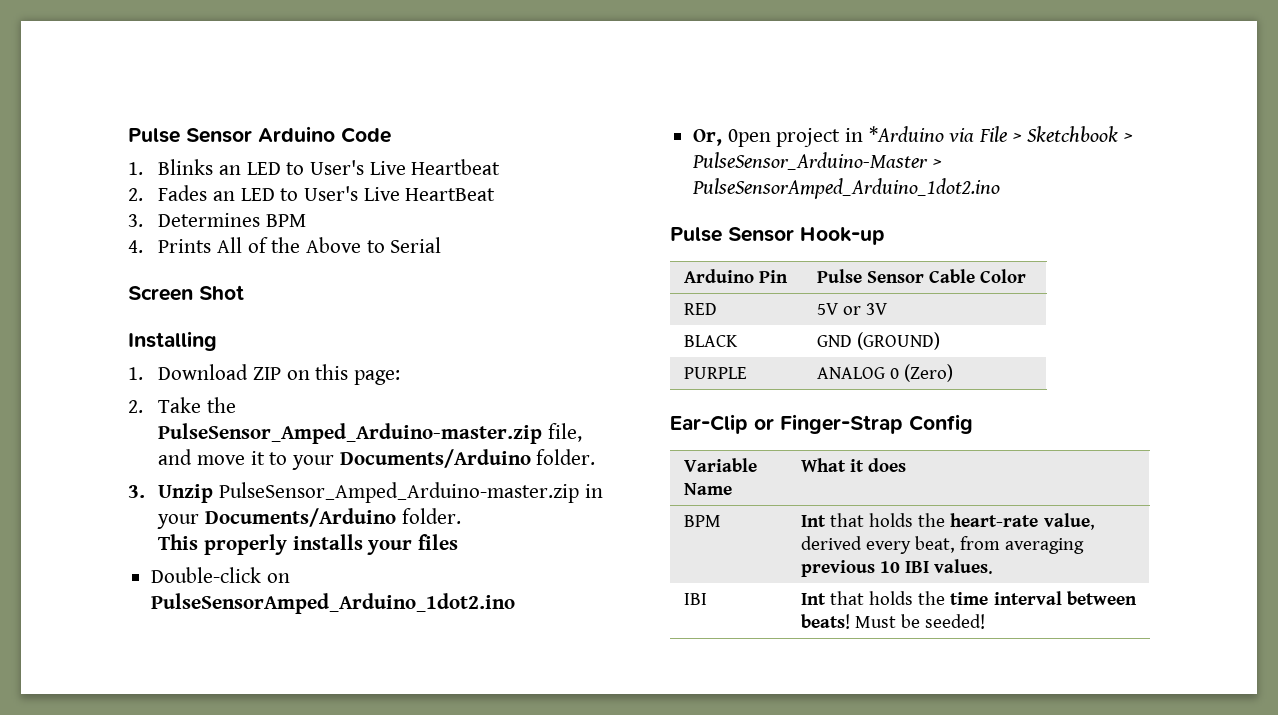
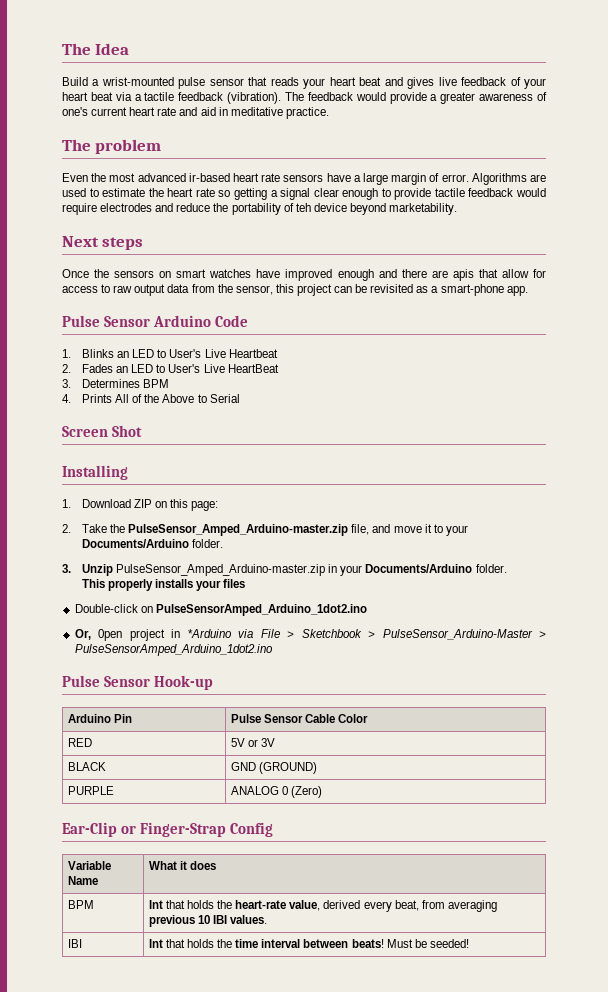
+ The Idea
+ Build a wrist-mounted pulse sensor that reads your heart beat and gives live feedback of your heart beat via a tactile feedback (vibration). The feedback would provide a greater awareness of one's current heart rate and aid in meditative practice.
+ The problem
+ Even the most advanced ir-based heart rate sensors have a large margin of error. Algorithms are used to estimate the heart rate so getting a signal clear enough to provide tactile feedback would require electrodes and reduce the portability of teh device beyond marketability.
+ Next steps
+ Once the sensors on smart watches have improved enough and there are apis that allow for access to raw output data from the sensor, this project can be revisited as a smart-phone app.

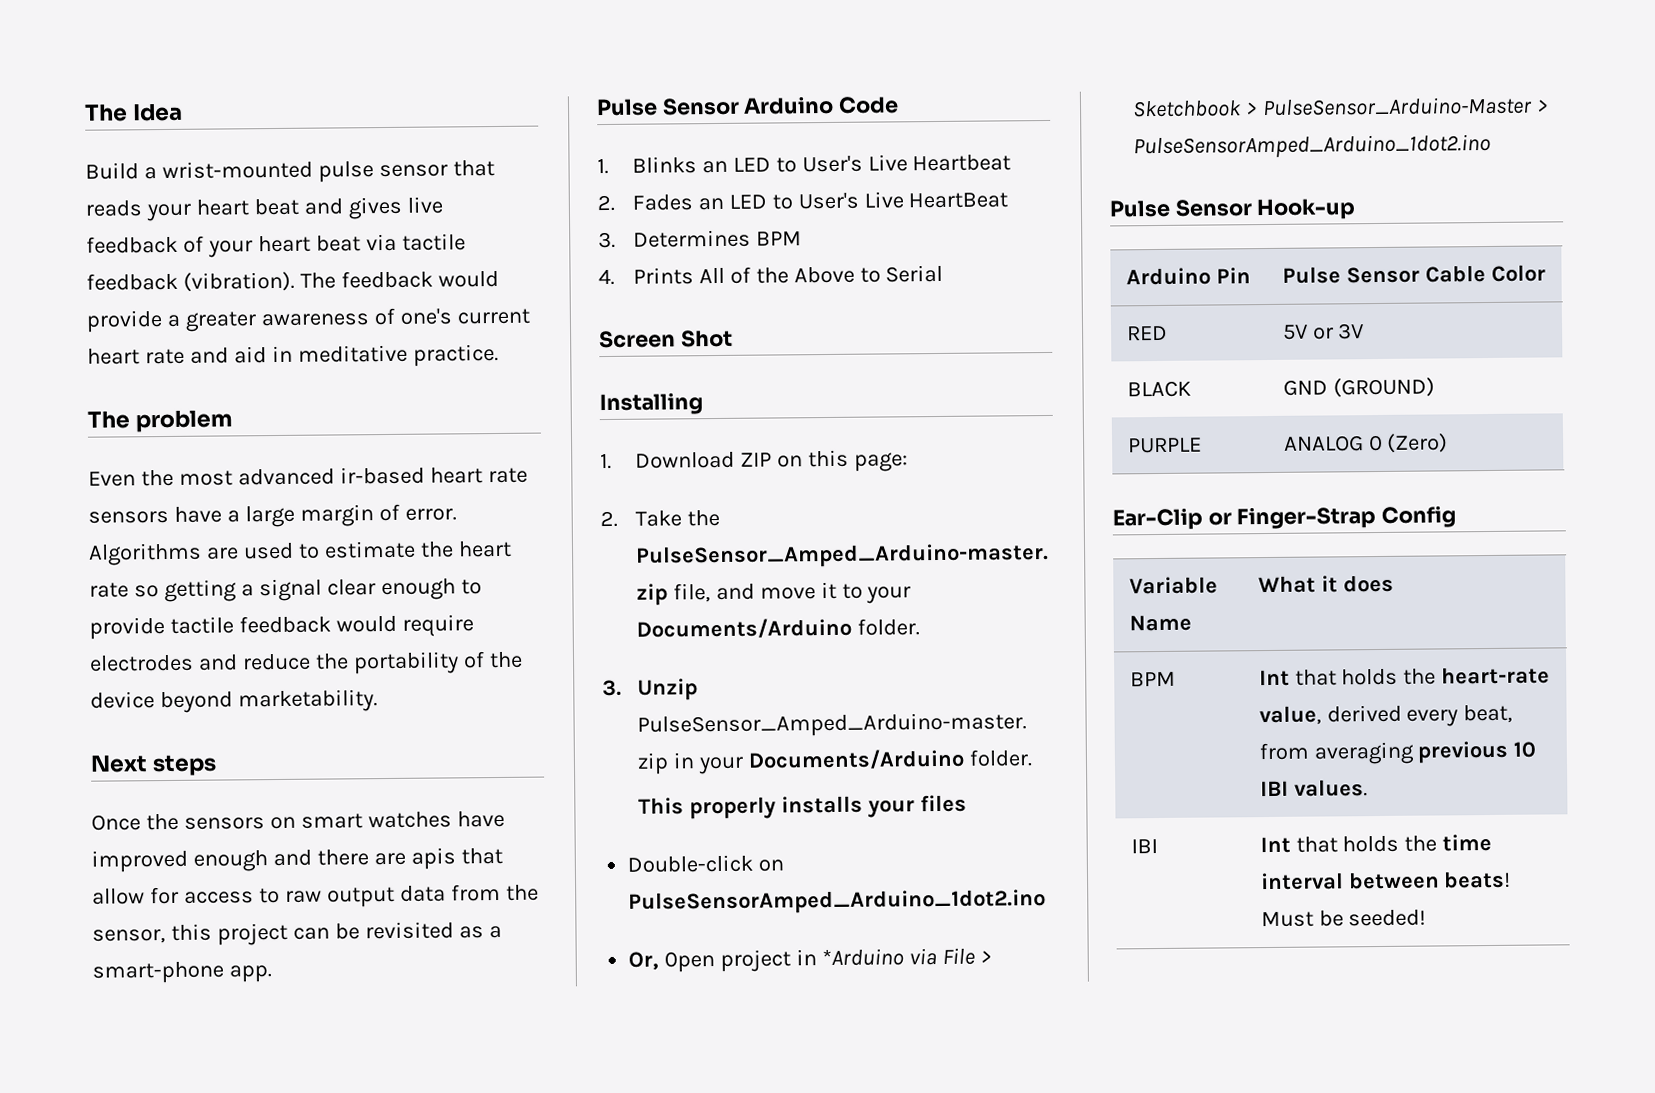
- Build a wrist-mounted pulse sensor that reads your heart beat and gives live feedback of your heart beat via a tactile feedback (vibration).
+ Build a wrist-mounted pulse sensor that reads your heart beat and gives live feedback of your heart beat via tactile feedback (vibration).
- Algorithms are used to estimate the heart rate so getting a signal clear enough to provide tactile feedback would require electrodes and reduce the portability of teh device beyond marketability.
+ Algorithms are used to estimate the heart rate so getting a signal clear enough to provide tactile feedback would require electrodes and reduce the portability of the device beyond marketability.

